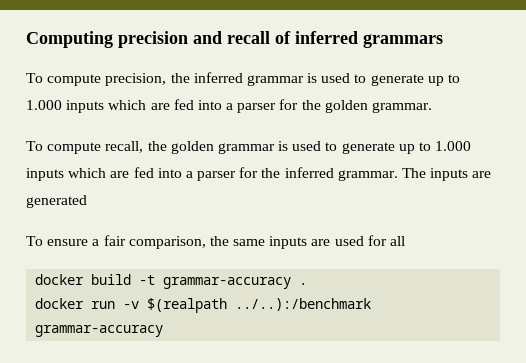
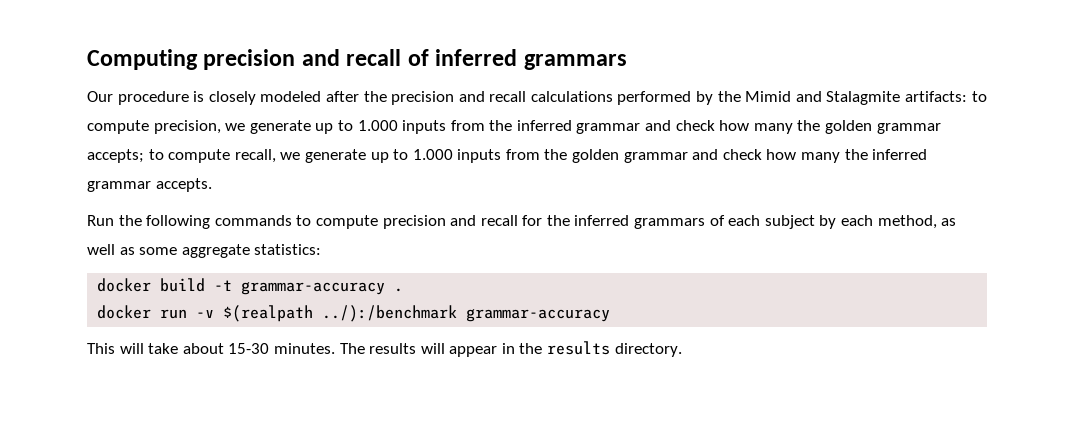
- To compute precision, the inferred grammar is used to generate up to 1.000 inputs which are fed into a parser for the golden grammar.
- To compute recall, the golden grammar is used to generate up to 1.000 inputs which are fed into a parser for the inferred grammar. The inputs are generated
- To ensure a fair comparison, the same inputs are used for all
+ Our procedure is closely modeled after the precision and recall calculations performed by the Mimid and Stalagmite artifacts: to compute precision, we generate up to 1.000 inputs from the inferred grammar and check how many the golden grammar accepts; to compute recall, we generate up to 1.000 inputs from the golden grammar and check how many the inferred grammar accepts.
+ Run the following commands to compute precision and recall for the inferred grammars of each subject by each method, as well as some aggregate statistics:
- docker run -v $(realpath ../..):/benchmark grammar-accuracy
+ docker run -v $(realpath ../):/benchmark grammar-accuracy
+ This will take about 15-30 minutes. The results will appear in the results directory.

